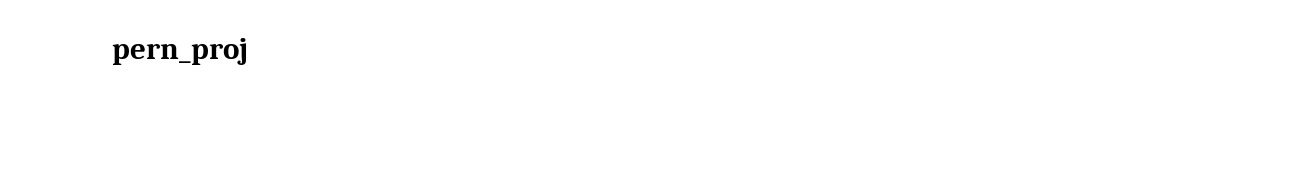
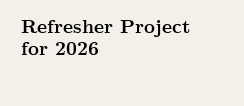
- pern_proj
+ Refresher Project for 2026

